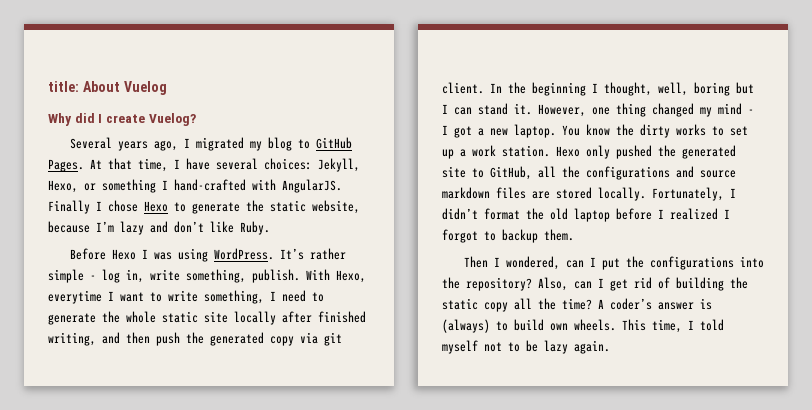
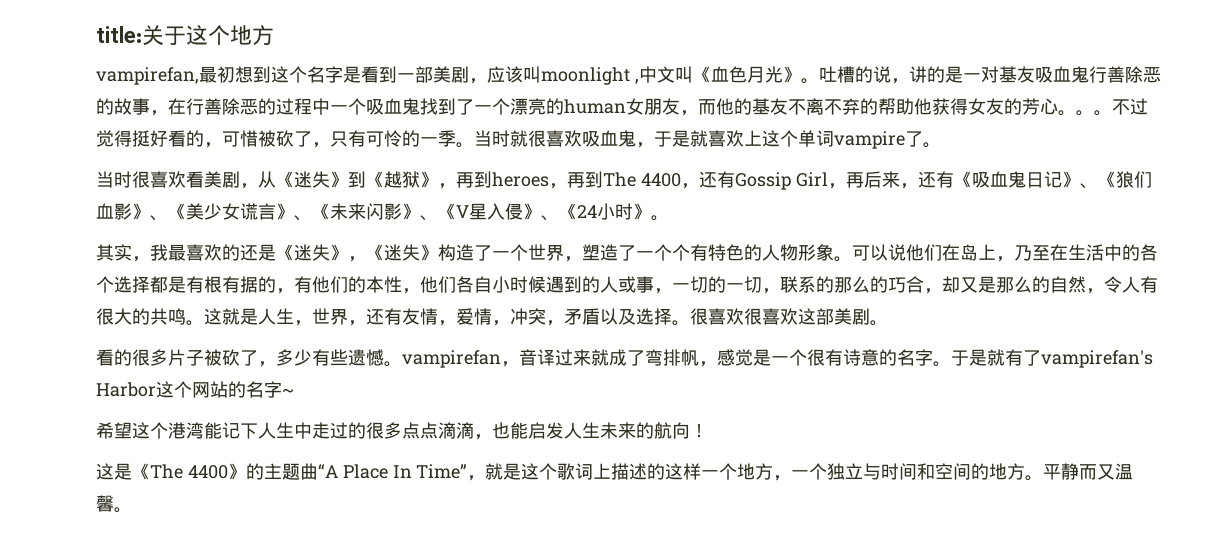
- title: About Vuelog
- Why did I create Vuelog?
- Several years ago, I migrated my blog to GitHub Pages. At that time, I have several choices: Jekyll, Hexo, or something I hand-crafted with AngularJS. Finally I chose Hexo to generate the static website, because I’m lazy and don’t like Ruby.
- Before Hexo I was using WordPress. It’s rather simple - log in, write something, publish. With Hexo, everytime I want to write something, I need to generate the whole static site locally after finished writing, and then push the generated copy via git client. In the beginning I thought, well, boring but I can stand it. However, one thing changed my mind - I got a new laptop. You know the dirty works to set up a work station. Hexo only pushed the generated site to GitHub, all the configurations and source markdown files are stored locally. Fortunately, I didn’t format the old laptop before I realized I forgot to backup them.
- Then I wondered, can I put the configurations into the repository? Also, can I get rid of building the static copy all the time? A coder’s answer is (always) to build own wheels. This time, I told myself not to be lazy again.
+ title:关于这个地方
+ vampirefan,最初想到这个名字是看到一部美剧，应该叫moonlight ,中文叫《血色月光》。吐槽的说，讲的是一对基友吸血鬼行善除恶的故事，在行善除恶的过程中一个吸血鬼找到了一个漂亮的human女朋友，而他的基友不离不弃的帮助他获得女友的芳心。。。不过觉得挺好看的，可惜被砍了，只有可怜的一季。当时就很喜欢吸血鬼，于是就喜欢上这个单词vampire了。
+ 当时很喜欢看美剧，从《迷失》到《越狱》，再到heroes，再到The 4400，还有Gossip Girl，再后来，还有《吸血鬼日记》、《狼们血影》、《美少女谎言》、《未来闪影》、《V星入侵》、《24小时》。
+ 其实，我最喜欢的还是《迷失》，《迷失》构造了一个世界，塑造了一个个有特色的人物形象。可以说他们在岛上，乃至在生活中的各个选择都是有根有据的，有他们的本性，他们各自小时候遇到的人或事，一切的一切，联系的那么的巧合，却又是那么的自然，令人有很大的共鸣。这就是人生，世界，还有友情，爱情，冲突，矛盾以及选择。很喜欢很喜欢这部美剧。
+ 看的很多片子被砍了，多少有些遗憾。vampirefan，音译过来就成了弯排帆，感觉是一个很有诗意的名字。于是就有了vampirefan's Harbor这个网站的名字~
+ 希望这个港湾能记下人生中走过的很多点点滴滴，也能启发人生未来的航向！
+ 这是《The 4400》的主题曲“A Place In Time”，就是这个歌词上描述的这样一个地方，一个独立与时间和空间的地方。平静而又温馨。

